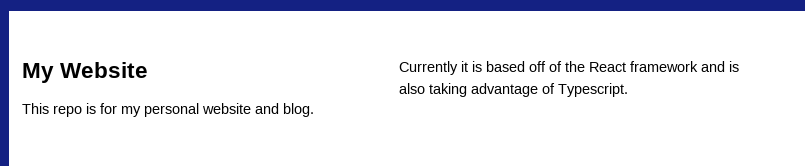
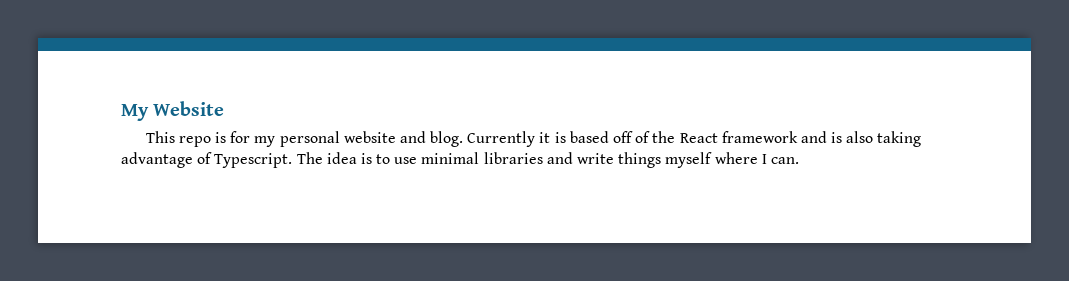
+ The idea is to use minimal libraries and write things myself where I can.

